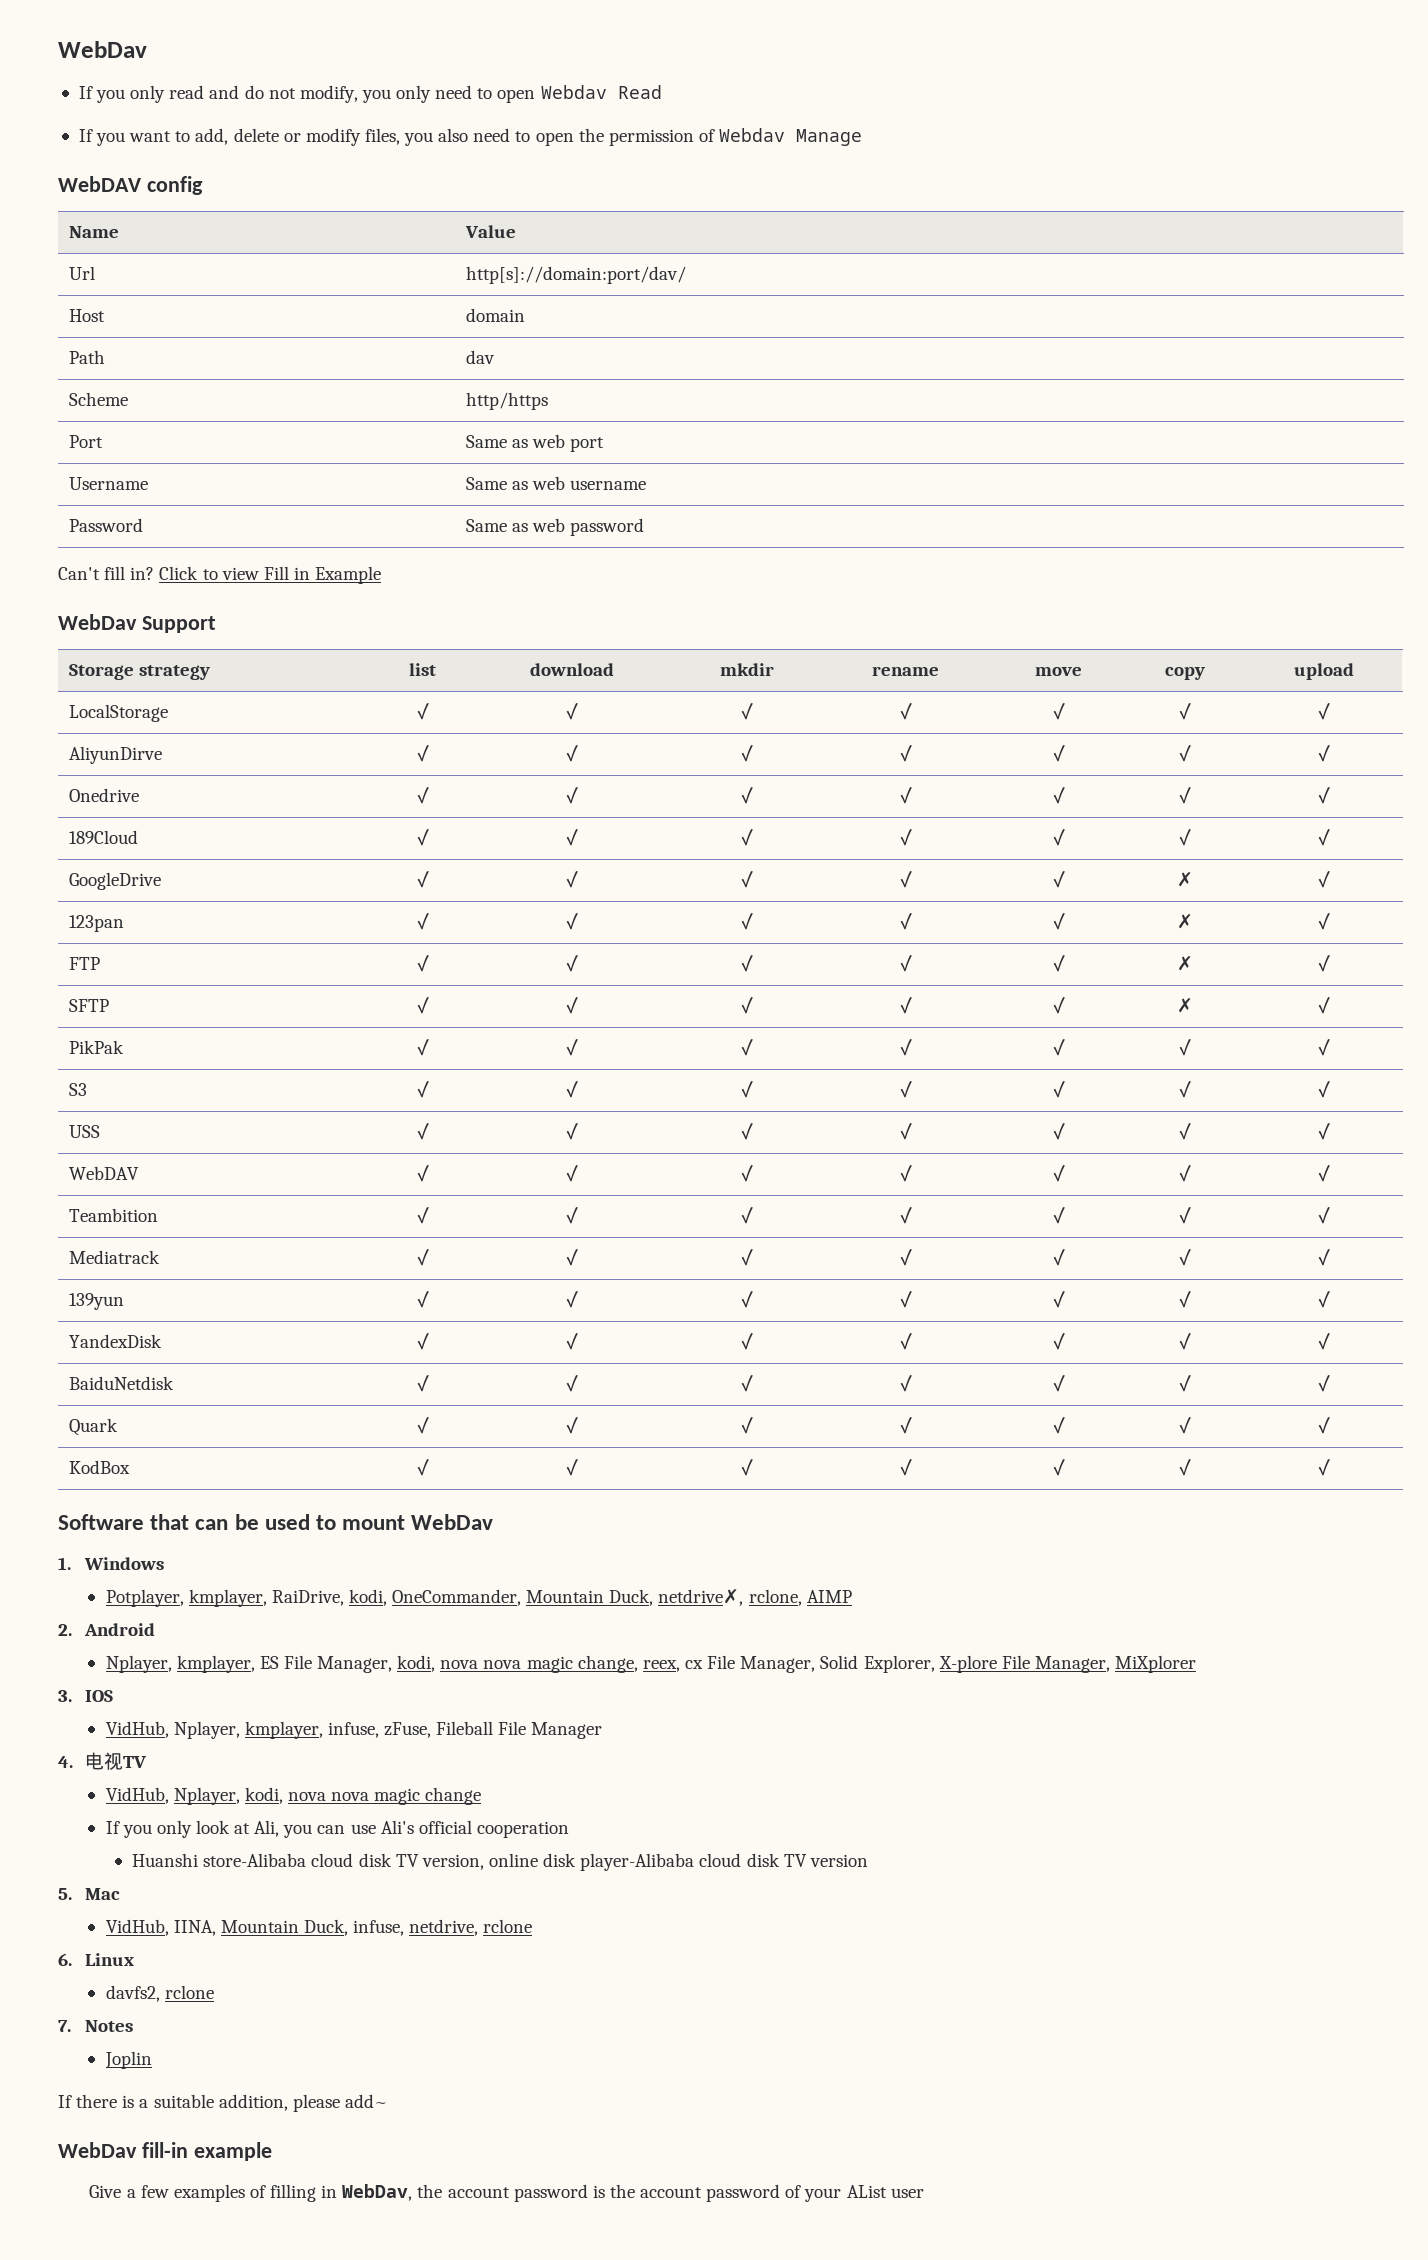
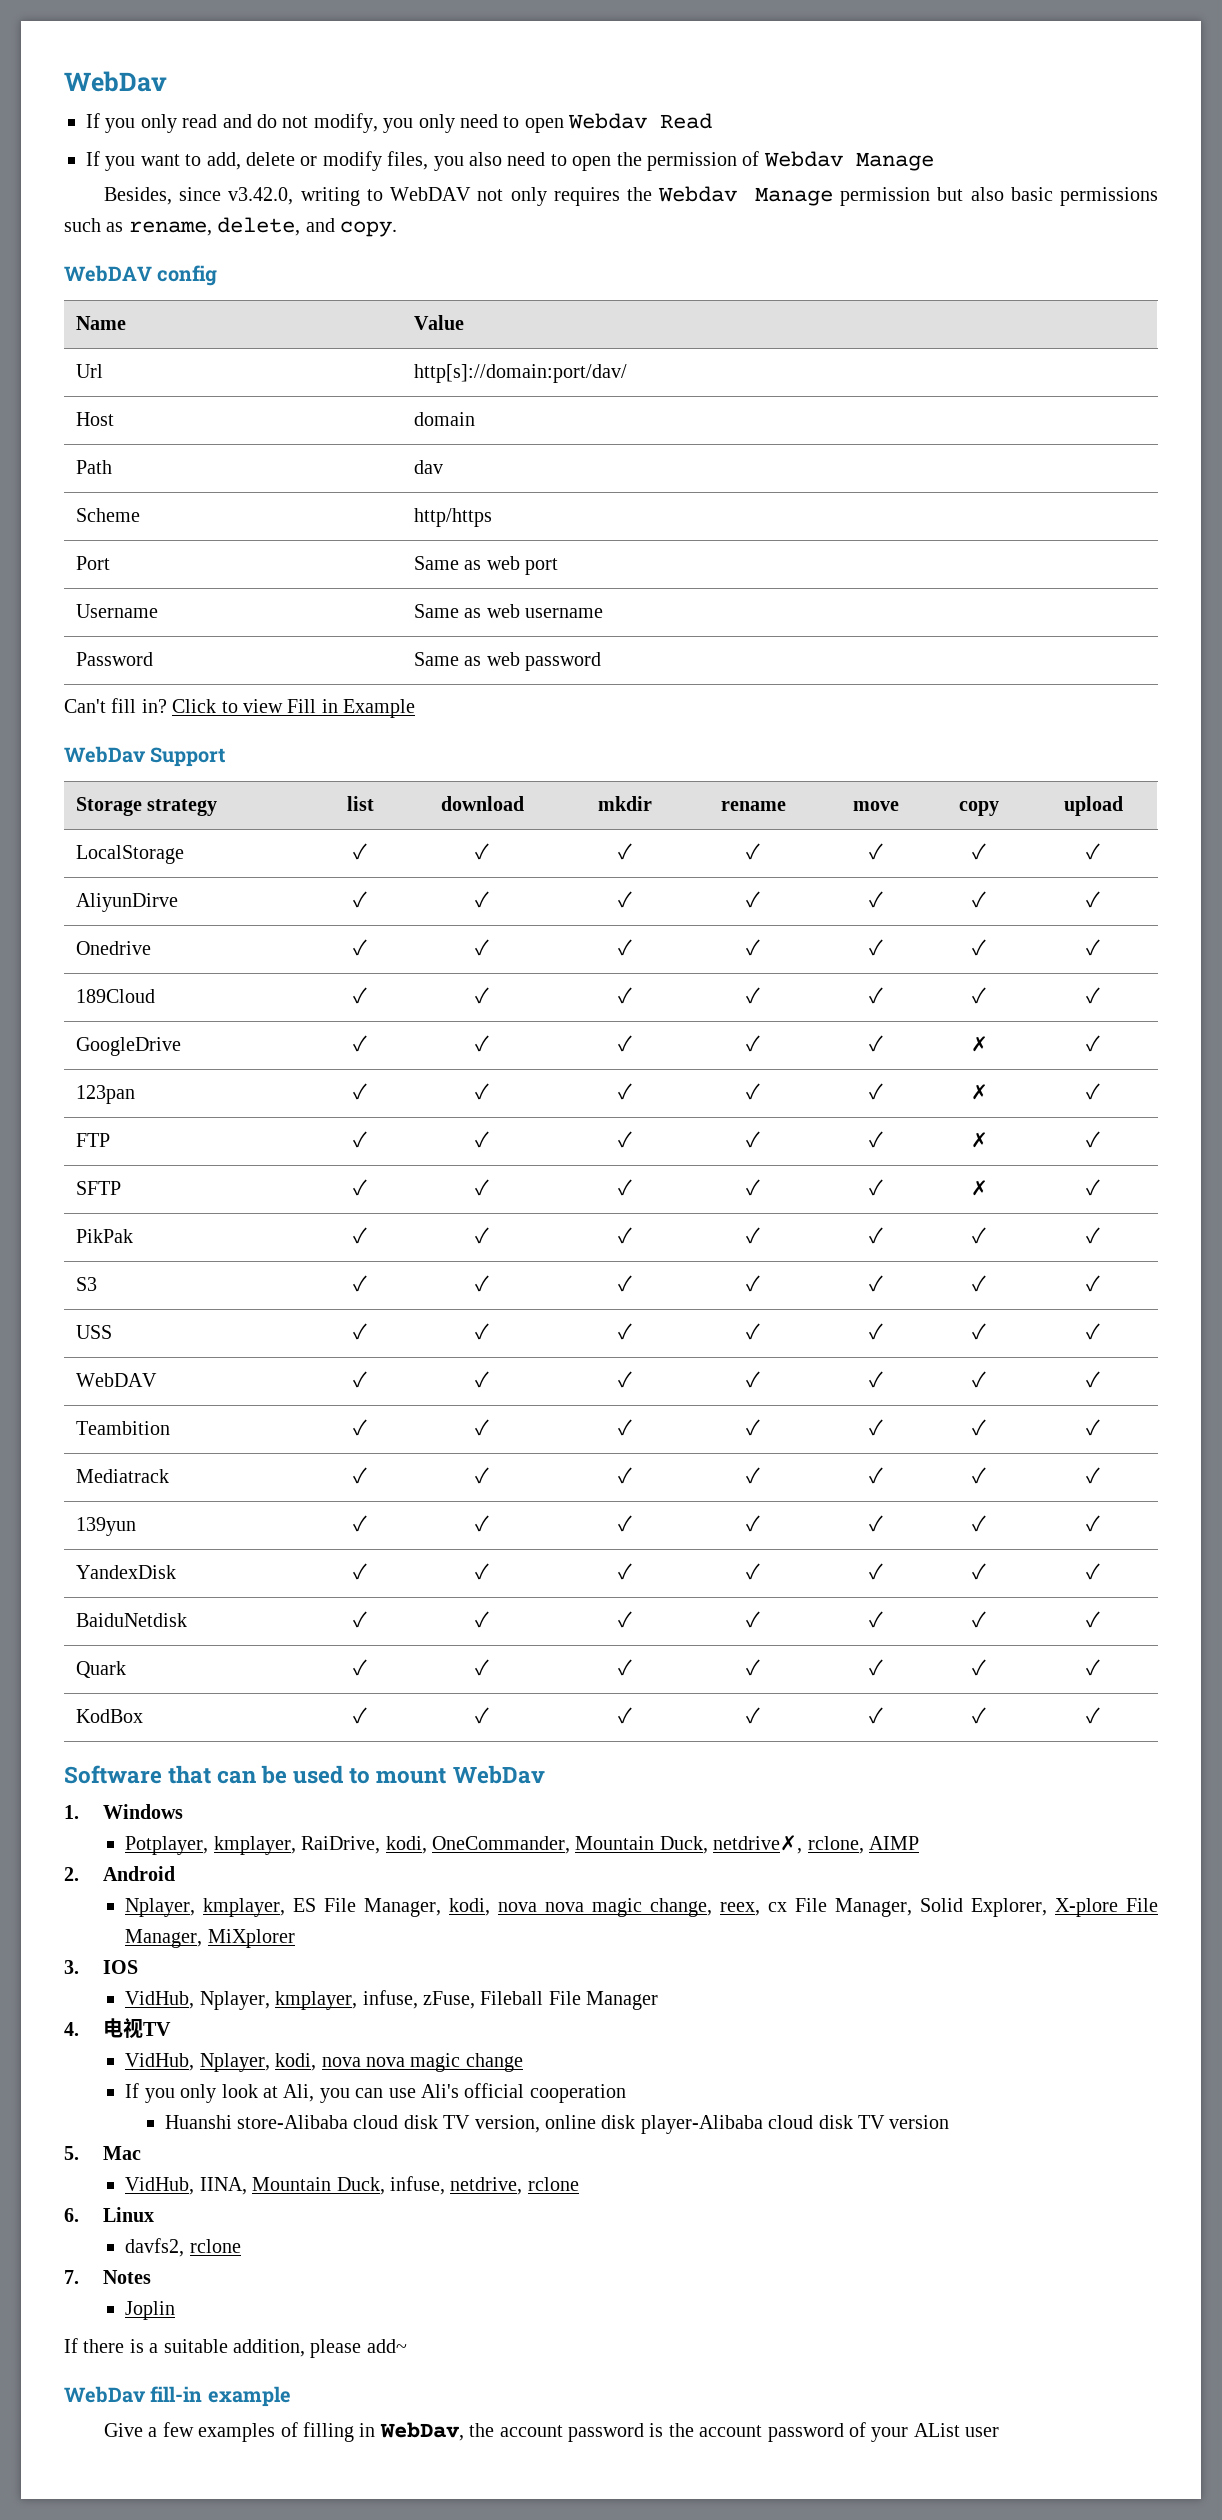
+ Besides, since v3.42.0, writing to WebDAV not only requires the Webdav Manage permission but also basic permissions such as rename, delete, and copy.

